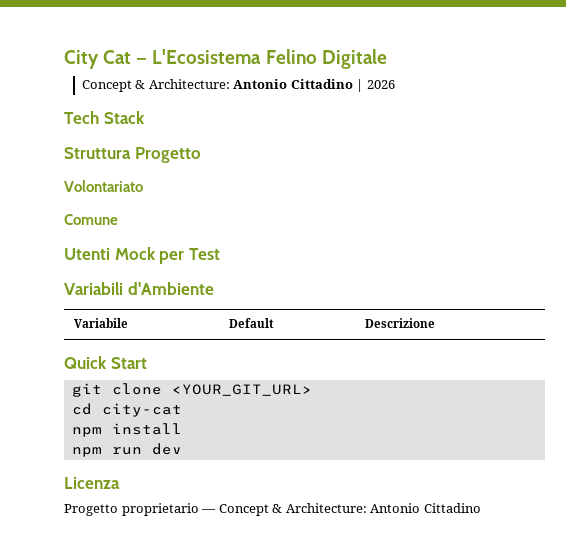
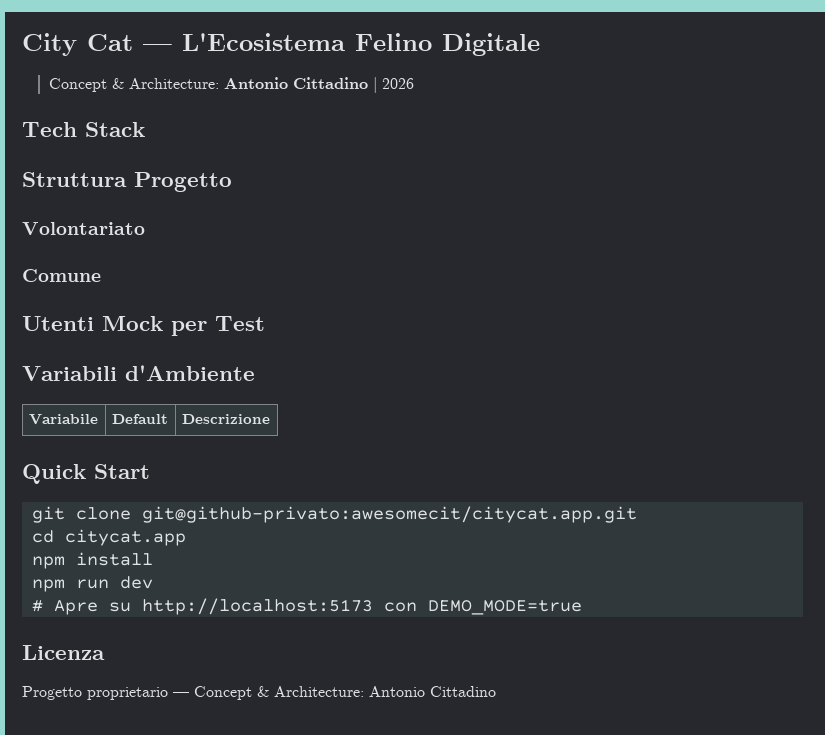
- git clone <YOUR_GIT_URL>
+ git clone git@github-privato:awesomecit/citycat.app.git
- cd city-cat
+ cd citycat.app
+ # Apre su http://localhost:5173 con DEMO_MODE=true

